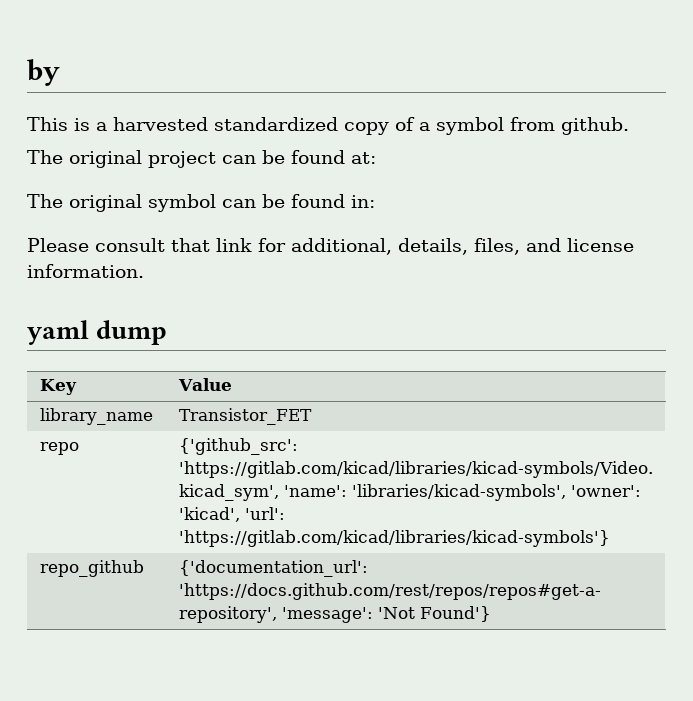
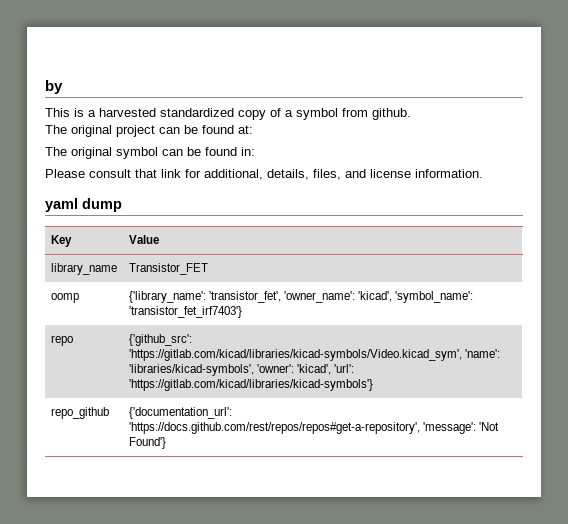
+ oomp | {'library_name': 'transistor_fet', 'owner_name': 'kicad', 'symbol_name': 'transistor_fet_irf7403'}

